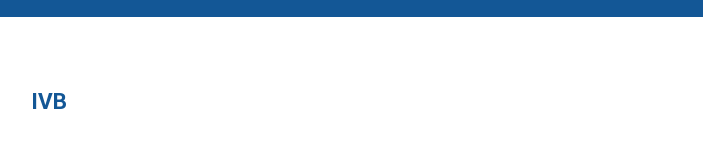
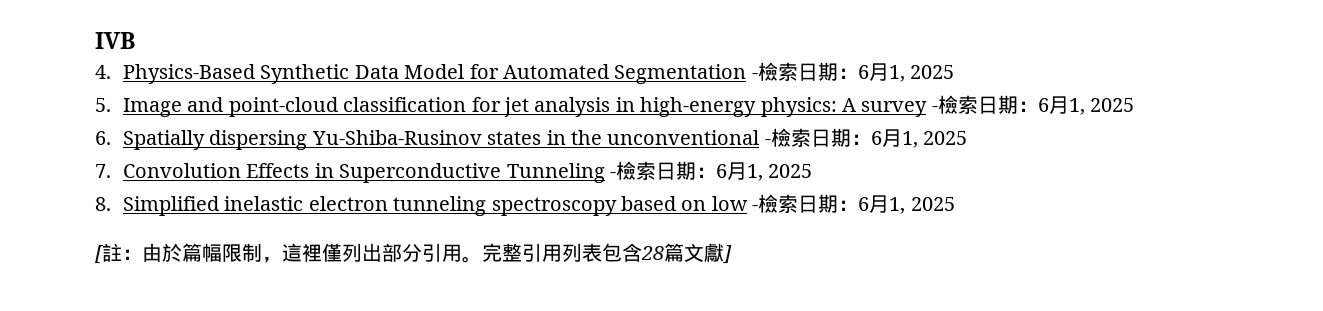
+ 4. Physics-Based Synthetic Data Model for Automated Segmentation -檢索日期：6月1, 2025
+ 5. Image and point-cloud classification for jet analysis in high-energy physics: A survey -檢索日期：6月1, 2025
+ 6. Spatially dispersing Yu-Shiba-Rusinov states in the unconventional -檢索日期：6月1, 2025
+ 7. Convolution Effects in Superconductive Tunneling -檢索日期：6月1, 2025
+ 8. Simplified inelastic electron tunneling spectroscopy based on low -檢索日期：6月1, 2025
+ [註：由於篇幅限制，這裡僅列出部分引用。完整引用列表包含28篇文獻]

